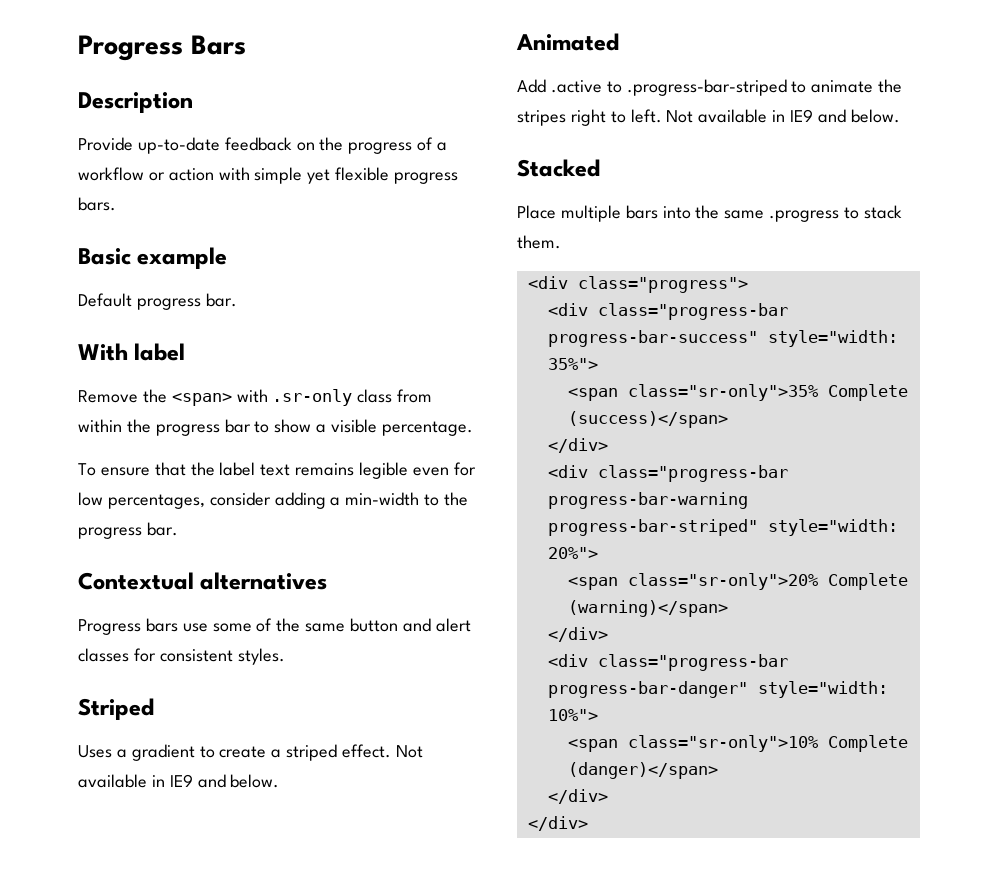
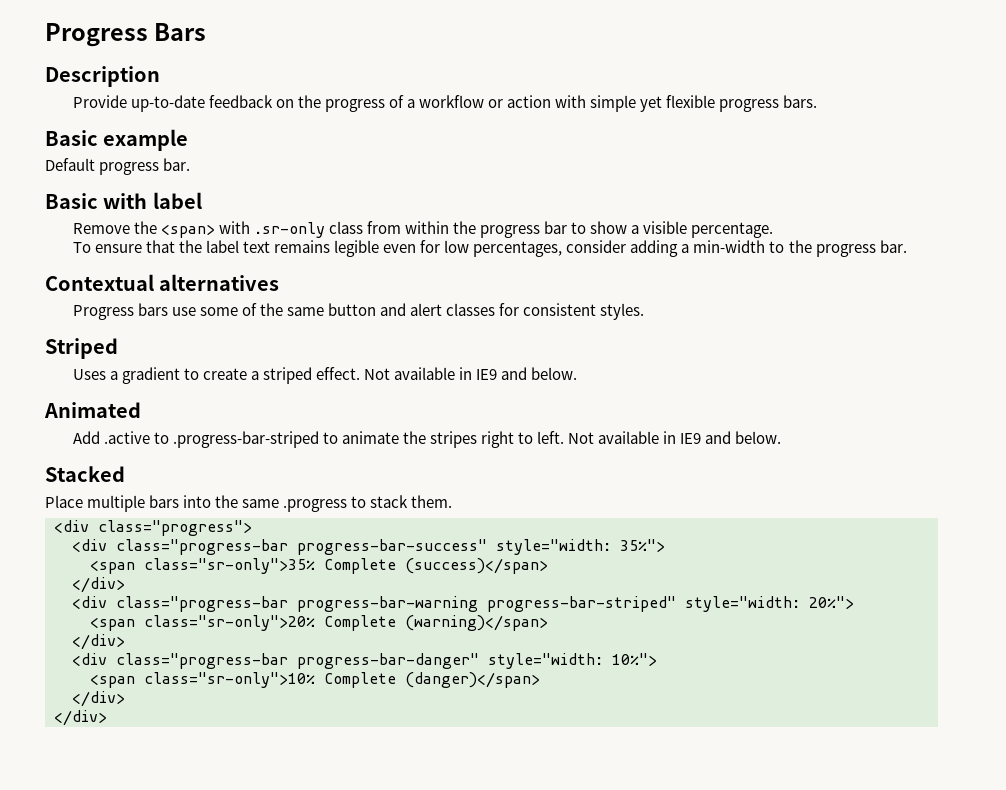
- With label
+ Basic with label

